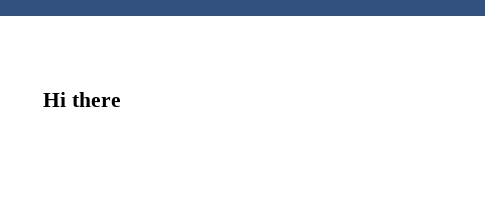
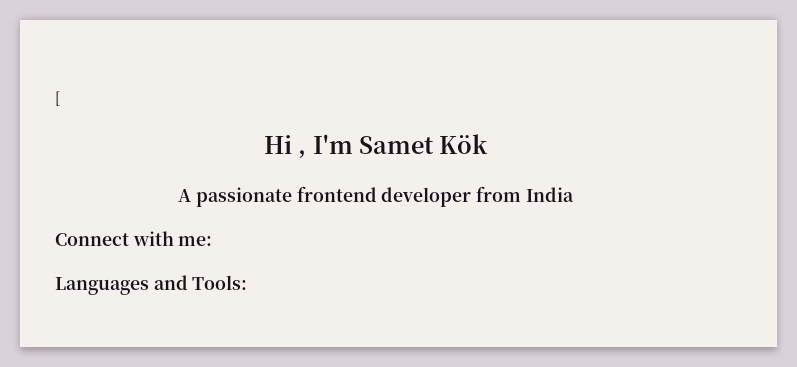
- Hi there
+ [
+ Hi , I'm Samet Kök
+ A passionate frontend developer from India
+ Connect with me:
+ Languages and Tools:

